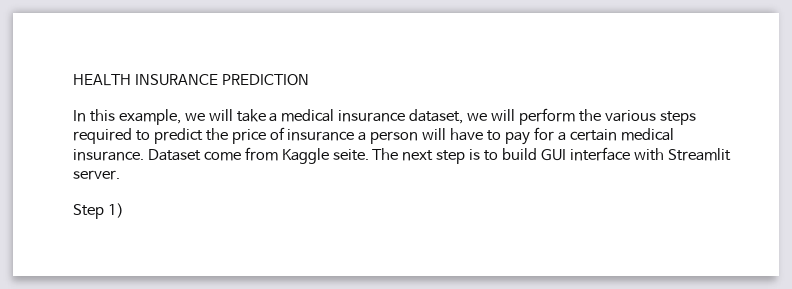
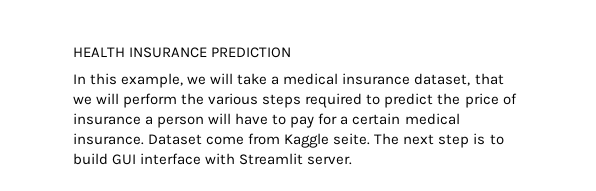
- In this example, we will take a medical insurance dataset, we will perform the various steps required to predict the price of insurance a person will have to pay for a certain medical insurance.
+ In this example, we will take a medical insurance dataset, that we will perform the various steps required to predict the price of insurance a person will have to pay for a certain medical insurance.
- Step 1)

